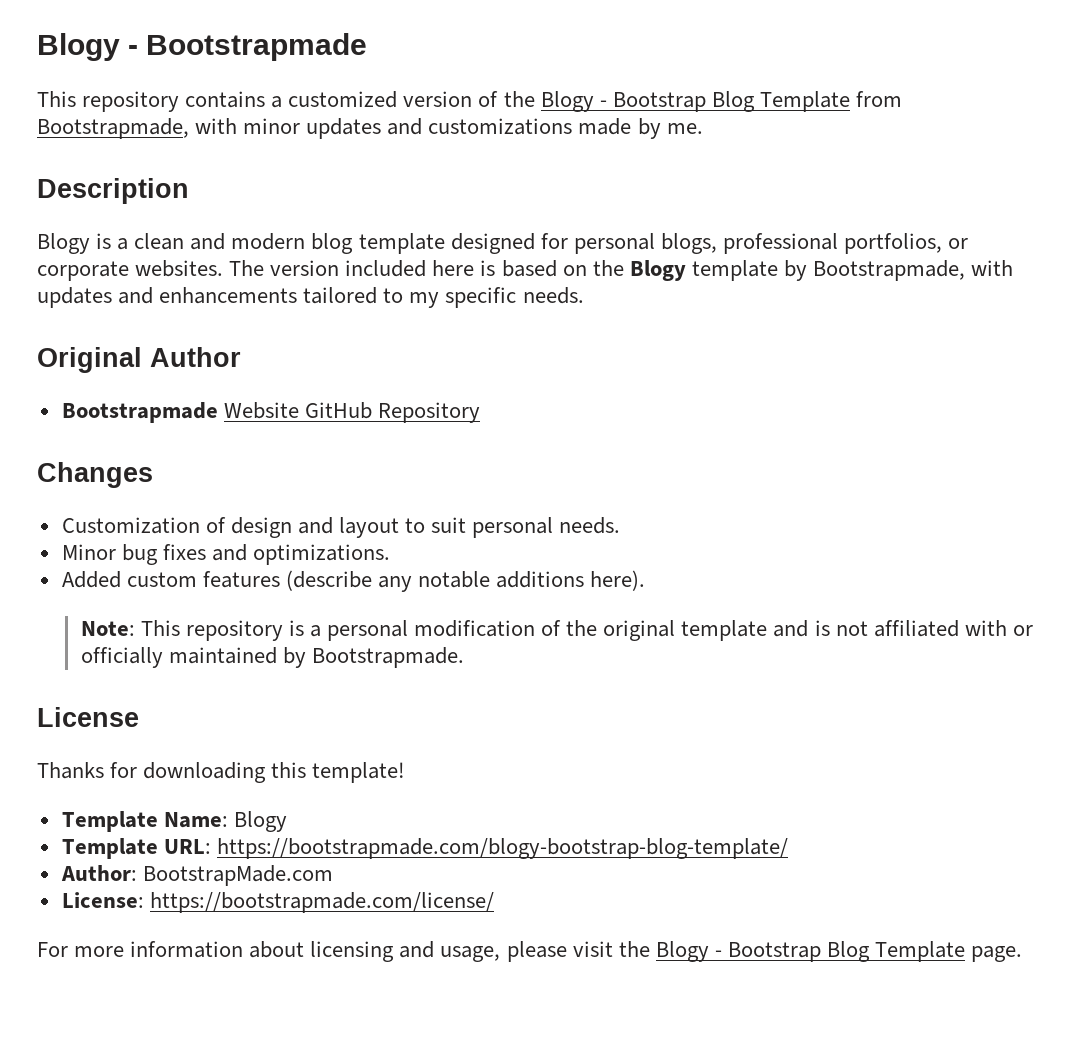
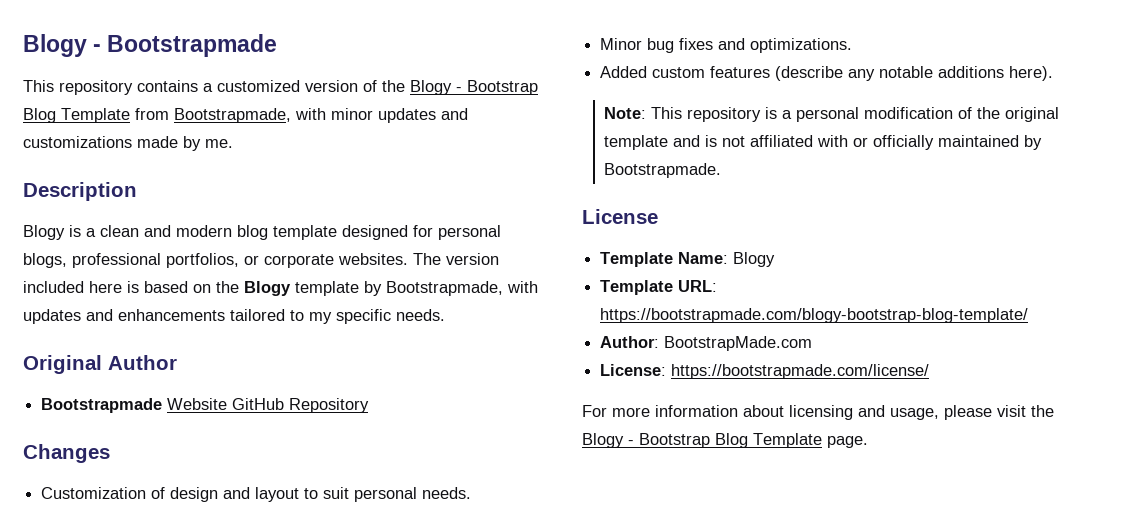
- Thanks for downloading this template!

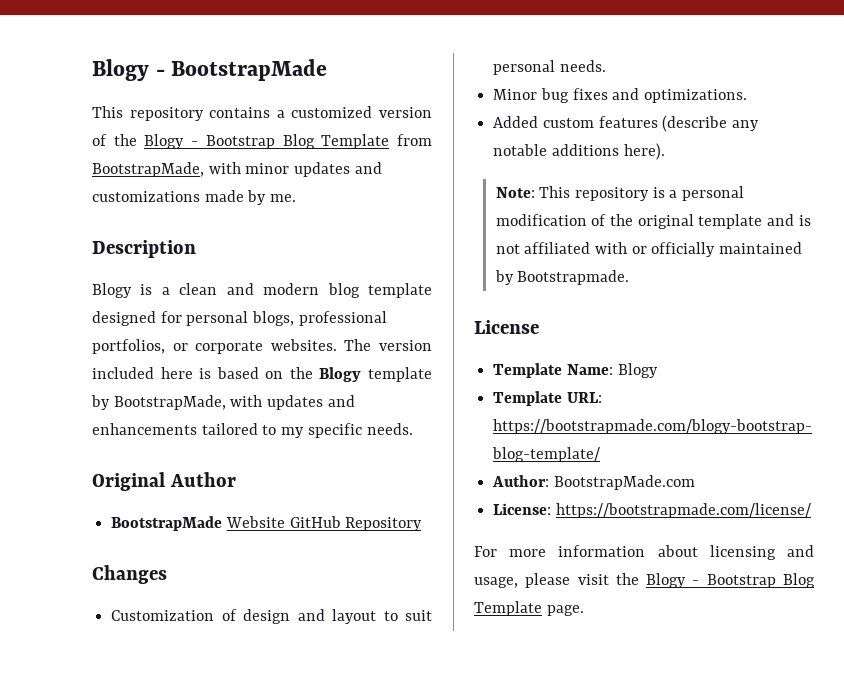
- Blogy - Bootstrapmade
+ Blogy - BootstrapMade
- This repository contains a customized version of the Blogy - Bootstrap Blog Template from Bootstrapmade, with minor updates and customizations made by me.
+ This repository contains a customized version of the Blogy - Bootstrap Blog Template from BootstrapMade, with minor updates and customizations made by me.
- The version included here is based on the Blogy template by Bootstrapmade, with updates and enhancements tailored to my specific needs.
+ The version included here is based on the Blogy template by BootstrapMade, with updates and enhancements tailored to my specific needs.
- Bootstrapmade Website GitHub Repository
+ BootstrapMade Website GitHub Repository

